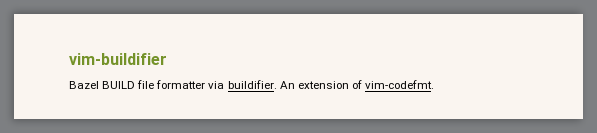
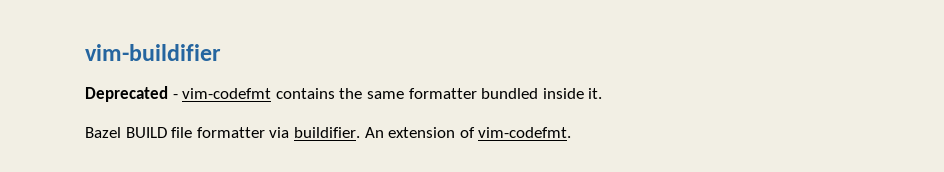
+ Deprecated - vim-codefmt contains the same formatter bundled inside it.

